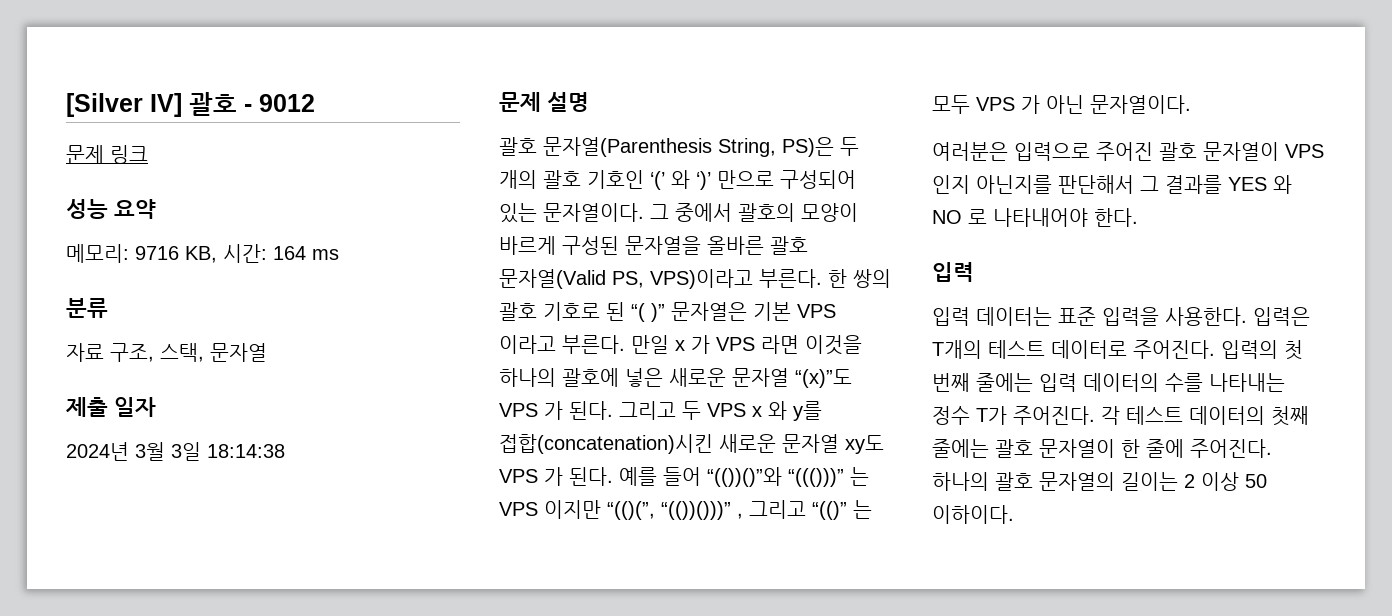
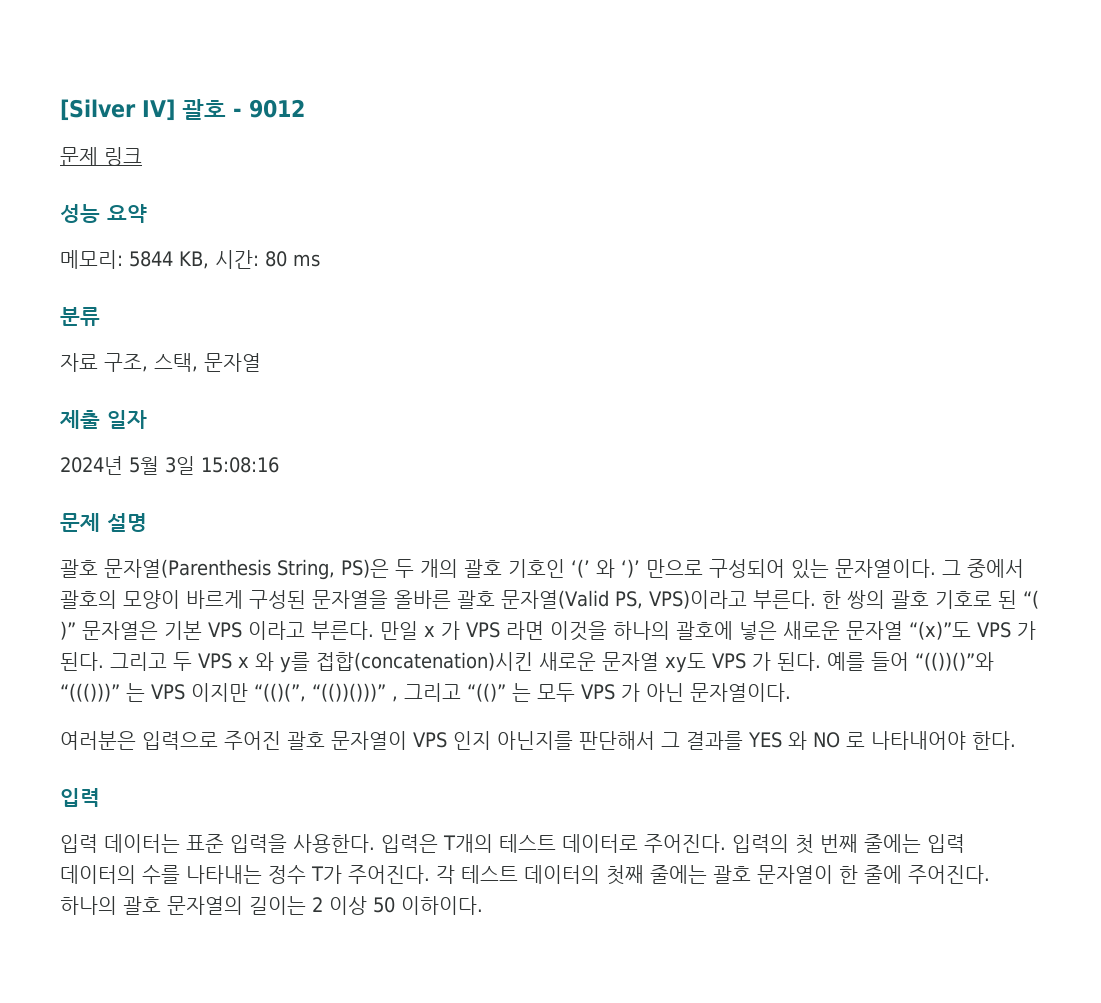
- 메모리: 9716 KB, 시간: 164 ms
+ 메모리: 5844 KB, 시간: 80 ms
- 2024년 3월 3일 18:14:38
+ 2024년 5월 3일 15:08:16

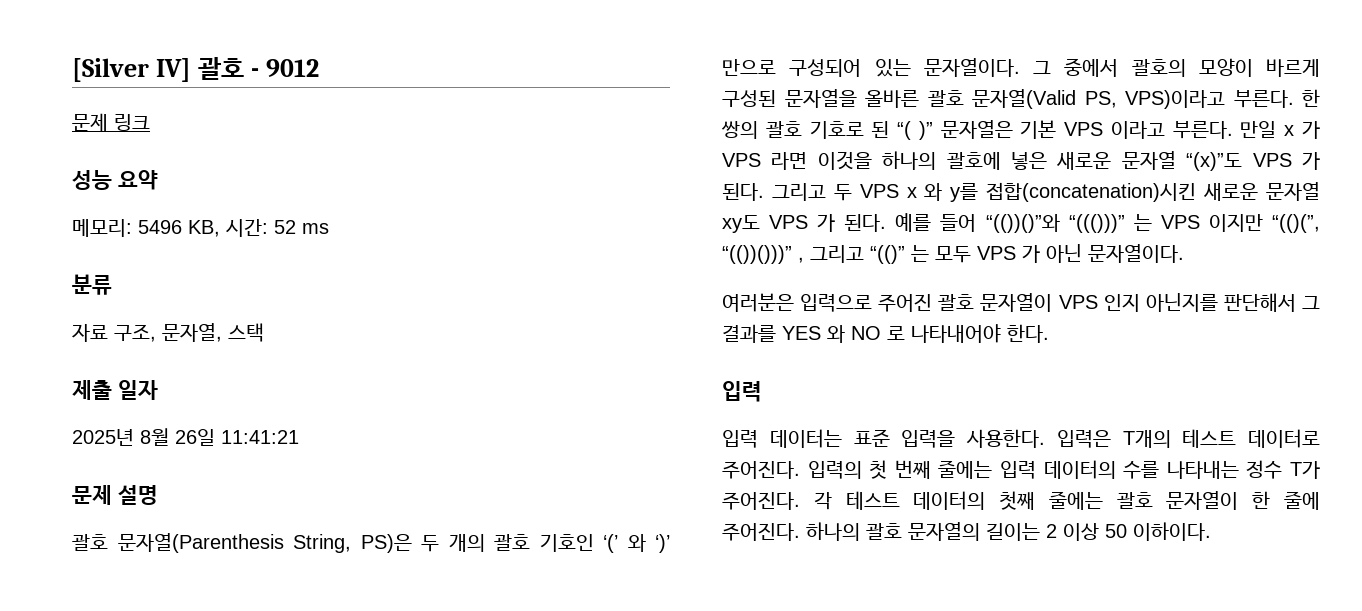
- 메모리: 5844 KB, 시간: 80 ms
+ 메모리: 5496 KB, 시간: 52 ms
- 자료 구조, 스택, 문자열
+ 자료 구조, 문자열, 스택
- 2024년 5월 3일 15:08:16
+ 2025년 8월 26일 11:41:21

